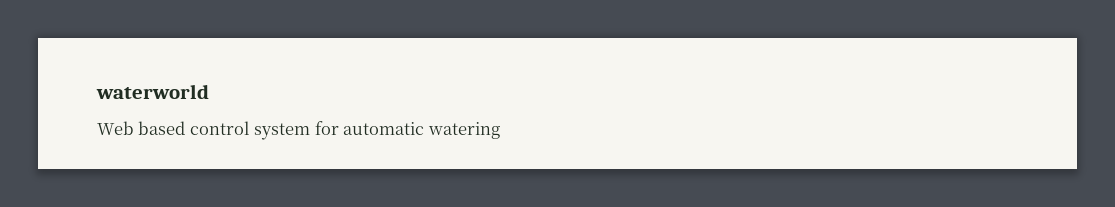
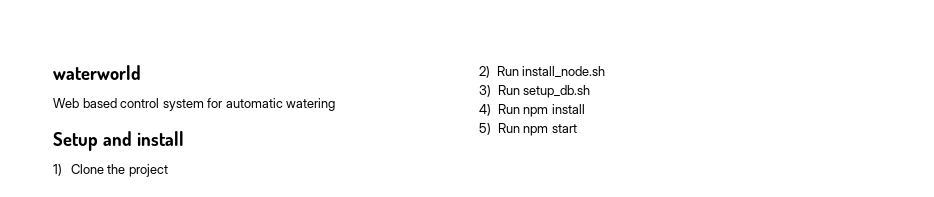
+ Setup and install
+ 1) Clone the project
+ 2) Run install_node.sh
+ 3) Run setup_db.sh
+ 4) Run npm install
+ 5) Run npm start

